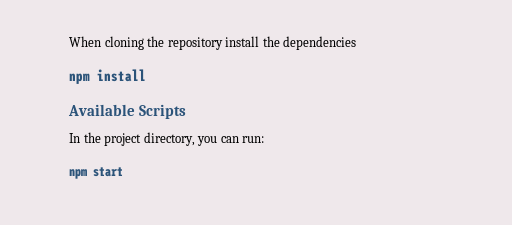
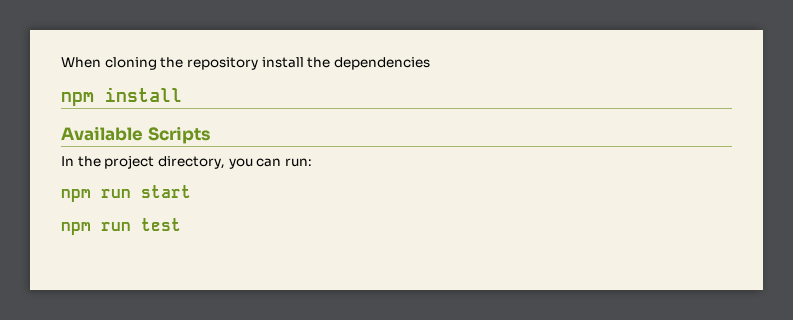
- npm start
+ npm run start
+ npm run test

